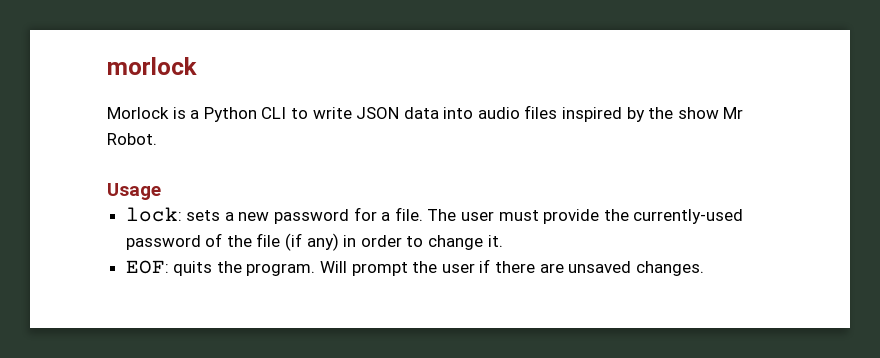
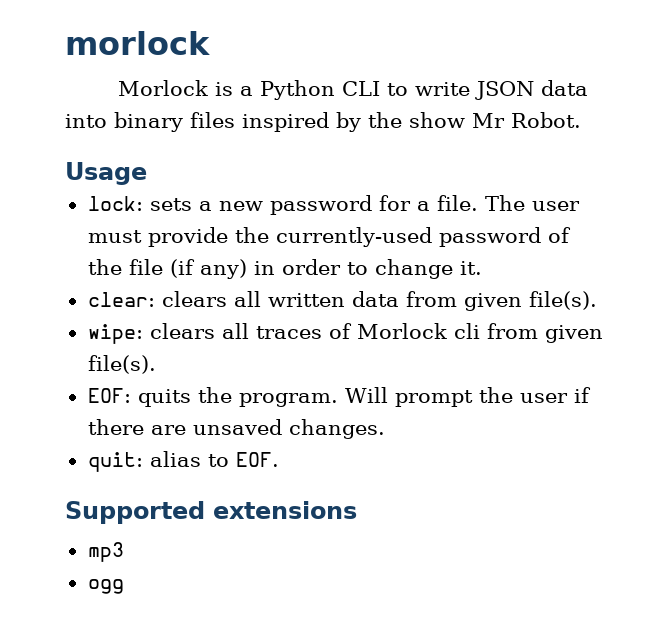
- Morlock is a Python CLI to write JSON data into audio files inspired by the show Mr Robot.
+ Morlock is a Python CLI to write JSON data into binary files inspired by the show Mr Robot.
+ clear: clears all written data from given file(s).
+ wipe: clears all traces of Morlock cli from given file(s).
+ quit: alias to EOF.
+ Supported extensions
+ mp3
+ ogg

